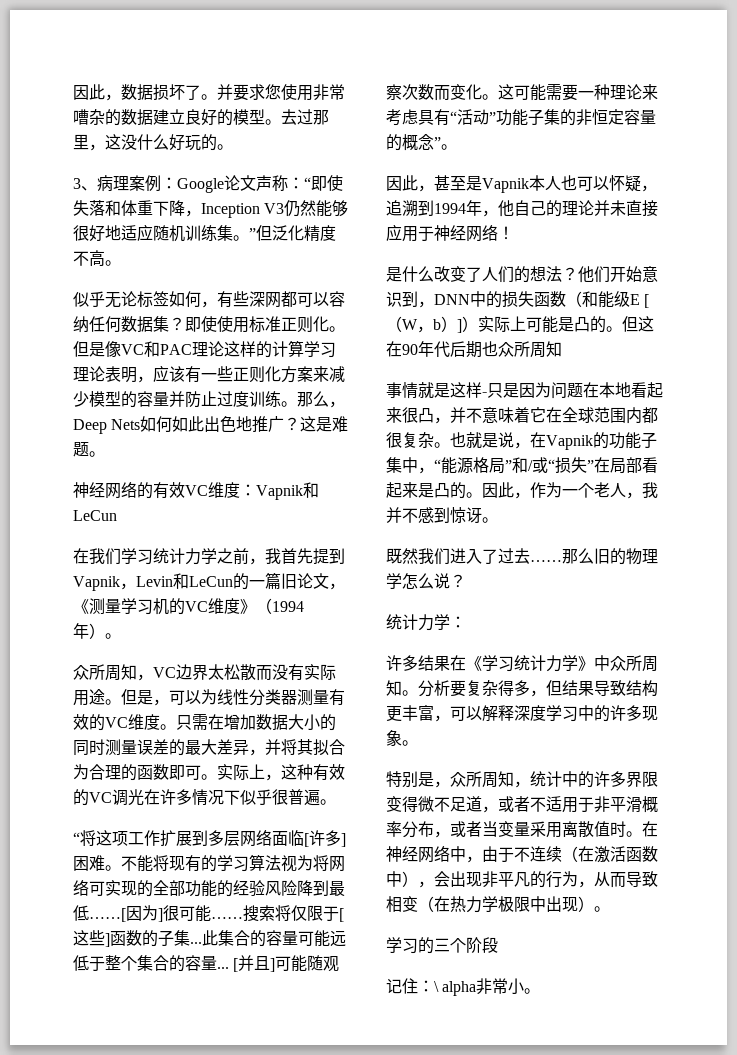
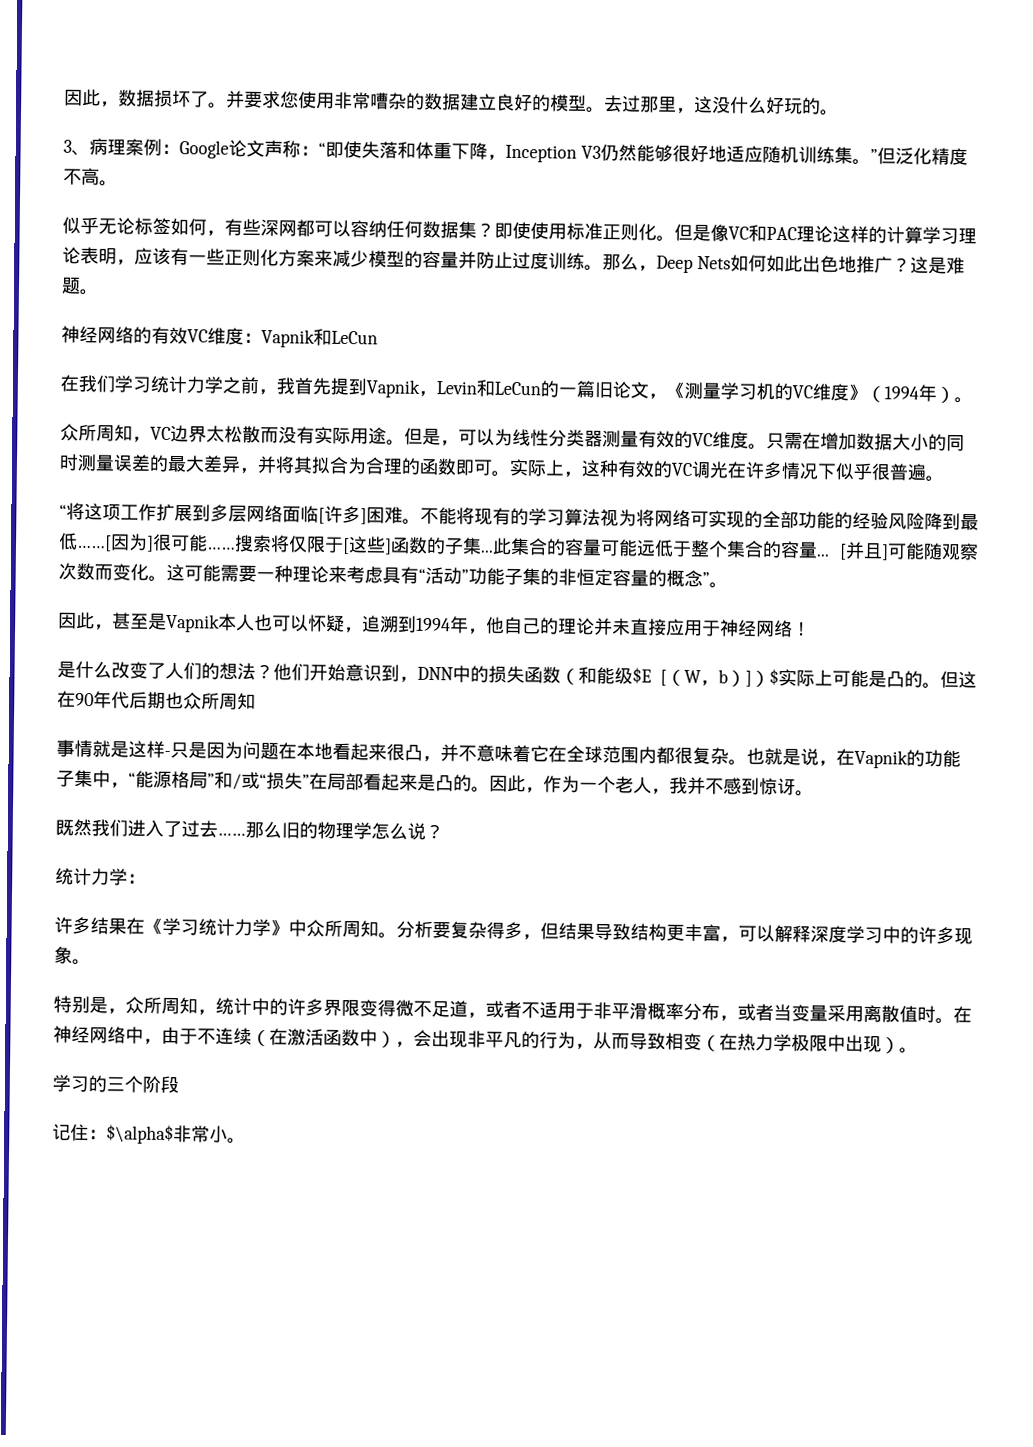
- 他们开始意识到，DNN中的损失函数（和能级E [（W，b）]）实际上可能是凸的。
+ 他们开始意识到，DNN中的损失函数（和能级$E [（W，b）]）$实际上可能是凸的。
- 记住：\ alpha非常小。
+ 记住：$\alpha$非常小。

